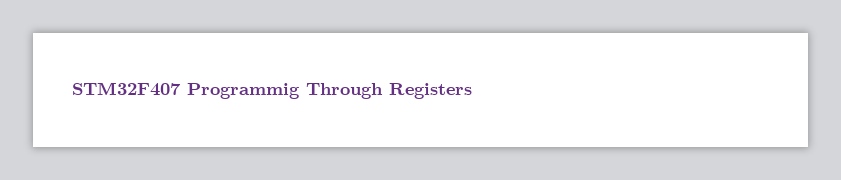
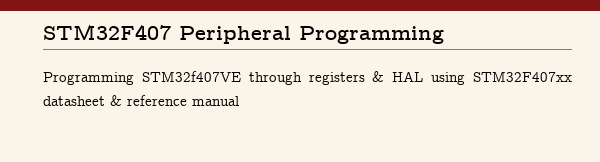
- STM32F407 Programmig Through Registers
+ STM32F407 Peripheral Programming
+ Programming STM32f407VE through registers & HAL using STM32F407xx datasheet & reference manual

